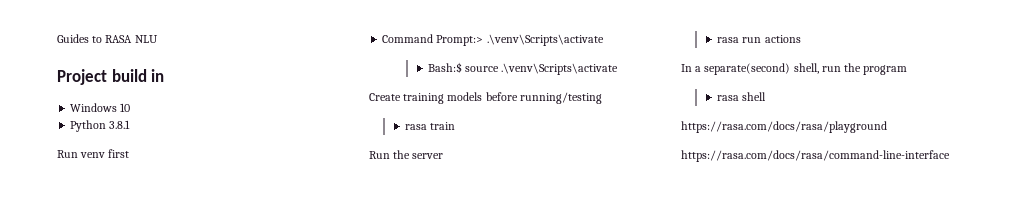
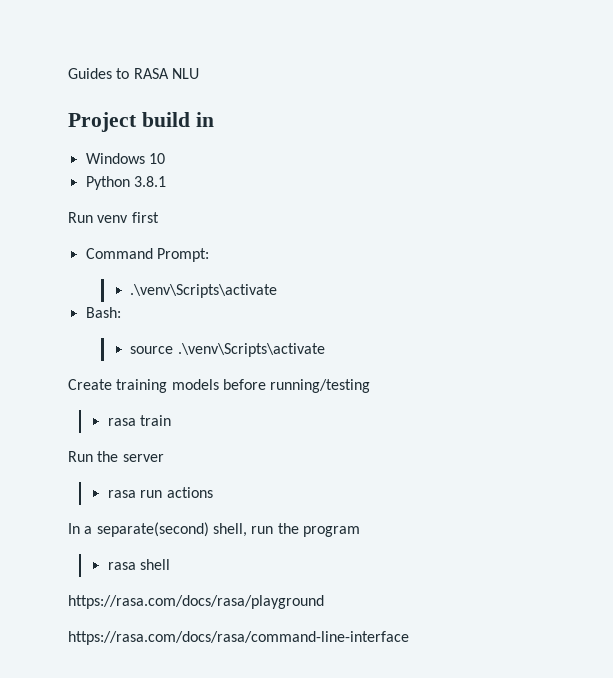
- Command Prompt:> .\venv\Scripts\activate
- Bash:$ source .\venv\Scripts\activate
+ Command Prompt:
+ .\venv\Scripts\activate
+ Bash:
+ source .\venv\Scripts\activate

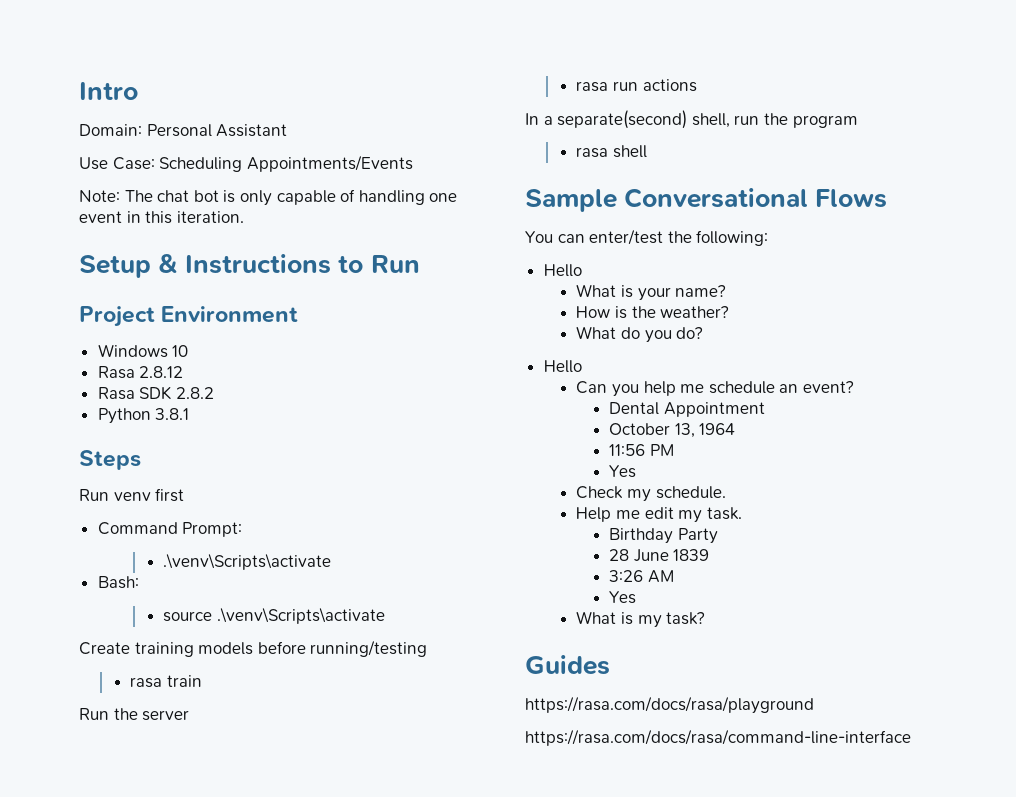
- Guides to RASA NLU
+ Intro
+ Domain: Personal Assistant
+ Use Case: Scheduling Appointments/Events
+ Note: The chat bot is only capable of handling one event in this iteration.
+ Setup & Instructions to Run
- Project build in
+ Project Environment
+ Rasa 2.8.12
+ Rasa SDK 2.8.2
+ Steps
+ Sample Conversational Flows
+ You can enter/test the following:
+ Hello
+ What is your name?
+ How is the weather?
+ What do you do?
+ Hello
+ Can you help me schedule an event?
+ Dental Appointment
+ October 13, 1964
+ 11:56 PM
+ Yes
+ Check my schedule.
+ Help me edit my task.
+ Birthday Party
+ 28 June 1839
+ 3:26 AM
+ Yes
+ What is my task?
+ Guides

